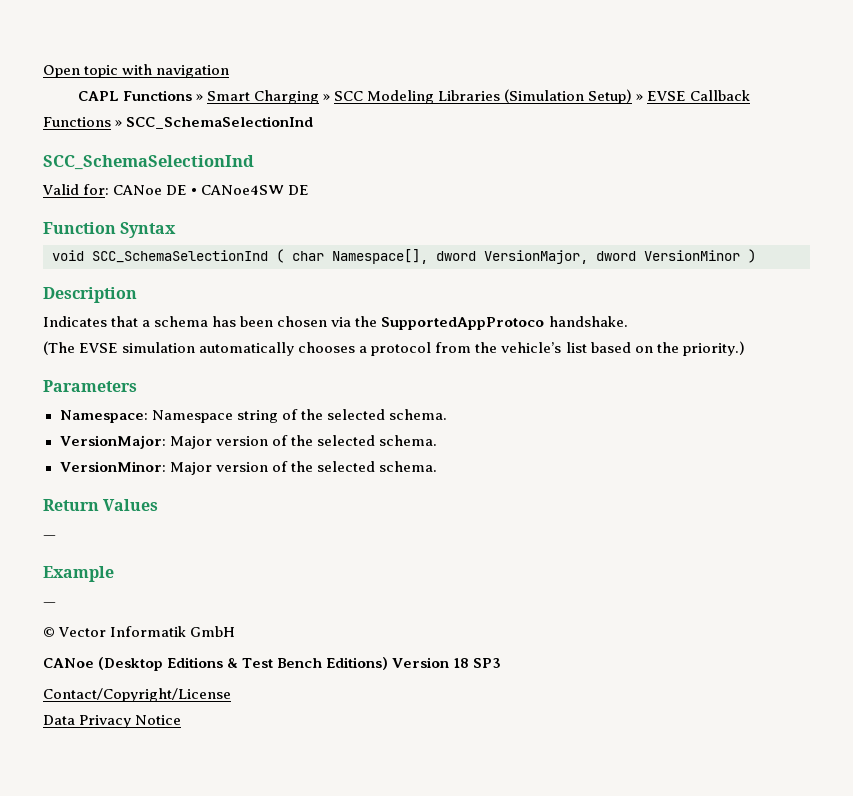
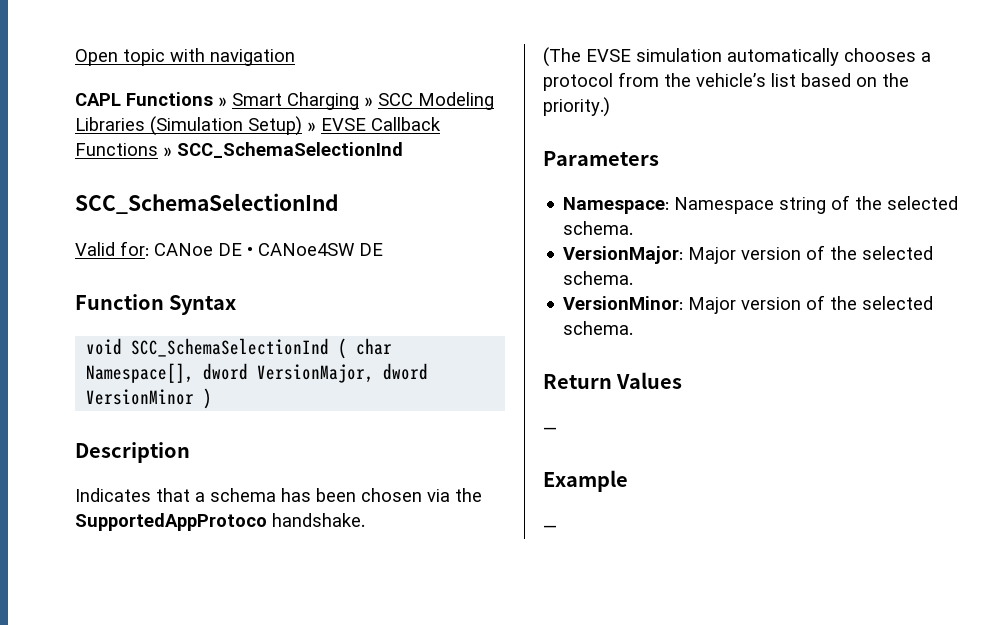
- © Vector Informatik GmbH
- CANoe (Desktop Editions & Test Bench Editions) Version 18 SP3
- Contact/Copyright/License
- Data Privacy Notice

